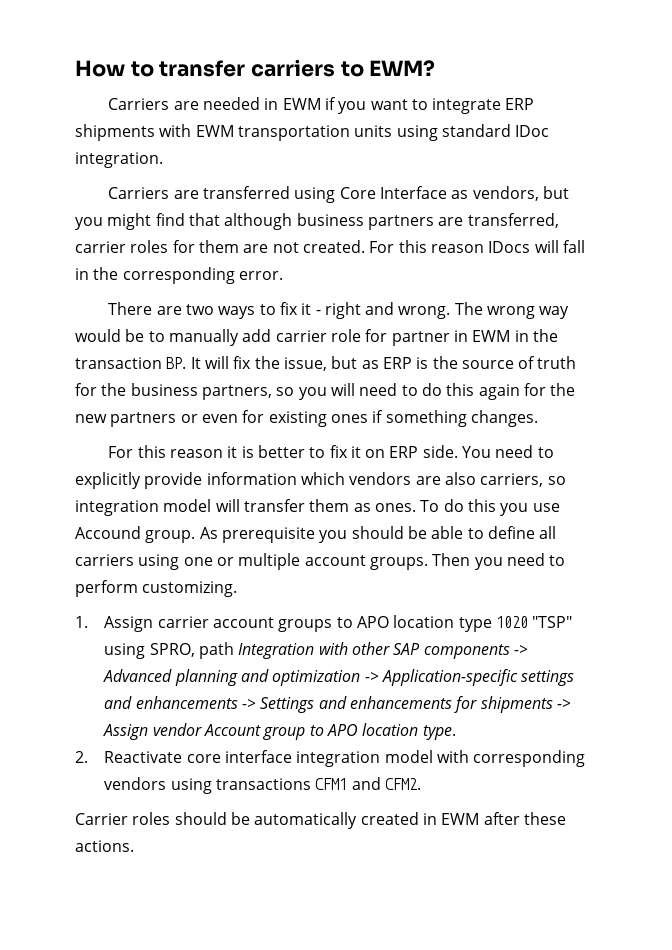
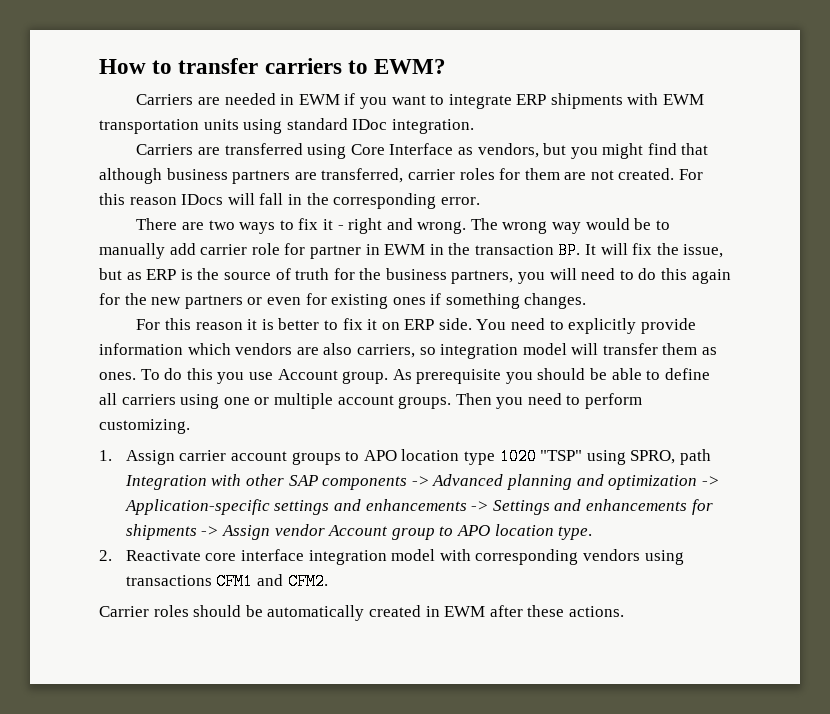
- The wrong way would be to manually add carrier role for partner in EWM in the transaction BP. It will fix the issue, but as ERP is the source of truth for the business partners, so you will need to do this again for the new partners or even for existing ones if something changes.
+ The wrong way would be to manually add carrier role for partner in EWM in the transaction BP. It will fix the issue, but as ERP is the source of truth for the business partners, you will need to do this again for the new partners or even for existing ones if something changes.
- To do this you use Accound group.
+ To do this you use Account group.

